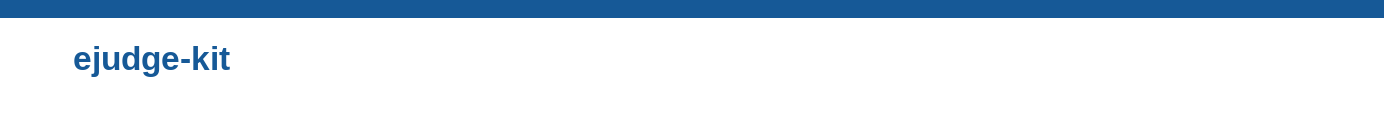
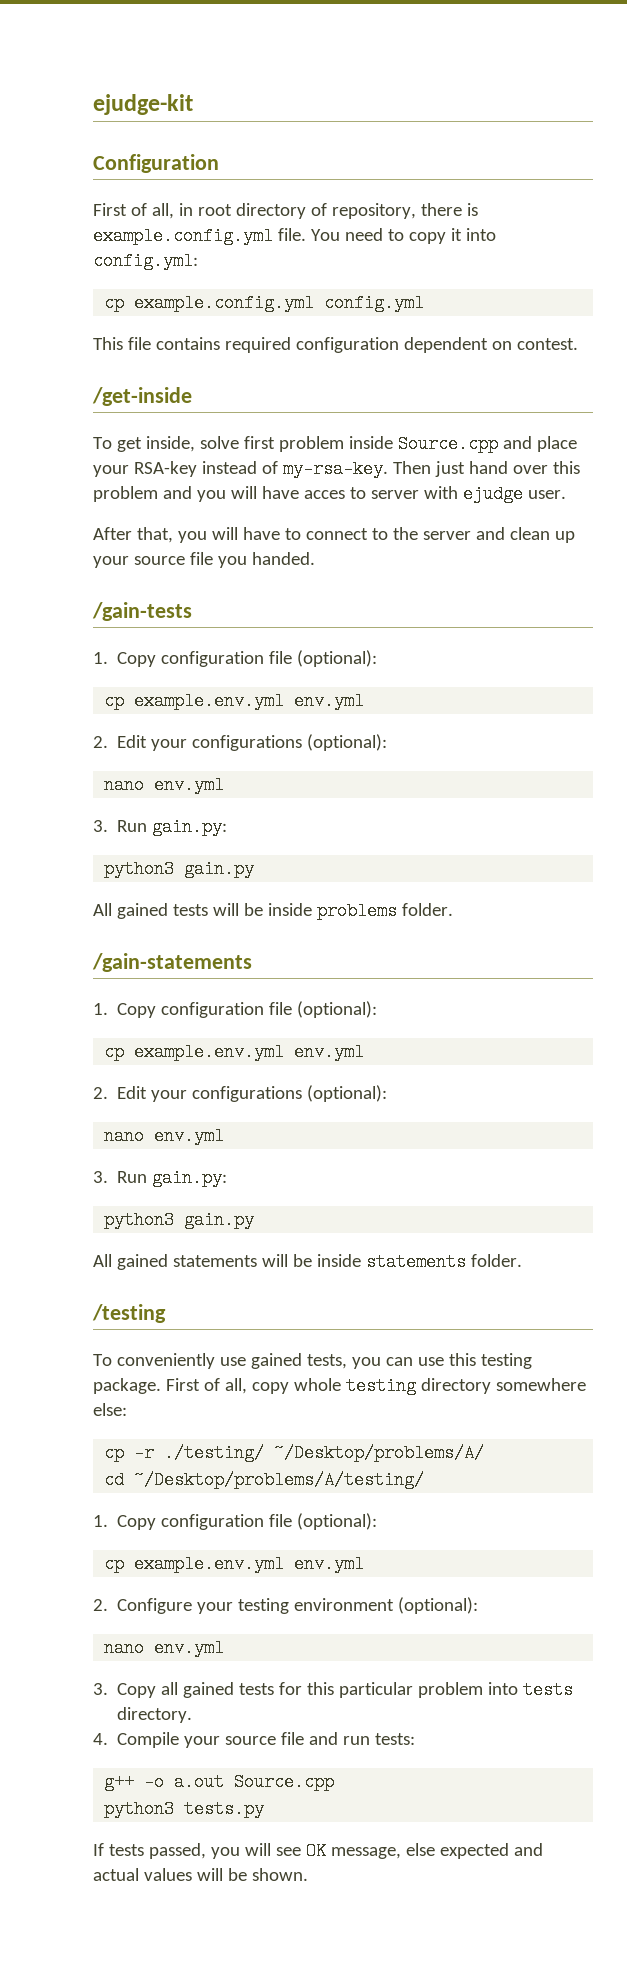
+ Configuration
+ First of all, in root directory of repository, there is example.config.yml file. You need to copy it into config.yml:
+ cp example.config.yml config.yml
+ This file contains required configuration dependent on contest.
+ /get-inside
+ To get inside, solve first problem inside Source.cpp and place your RSA-key instead of my-rsa-key. Then just hand over this problem and you will have acces to server with ejudge user.
+ After that, you will have to connect to the server and clean up your source file you handed.
+ /gain-tests
+ 1. Copy configuration file (optional):
+ cp example.env.yml env.yml
+ 2. Edit your configurations (optional):
+ nano env.yml
+ 3. Run gain.py:
+ python3 gain.py
+ All gained tests will be inside problems folder.
+ /gain-statements
+ 1. Copy configuration file (optional):
+ cp example.env.yml env.yml
+ 2. Edit your configurations (optional):
+ nano env.yml
+ 3. Run gain.py:
+ python3 gain.py
+ All gained statements will be inside statements folder.
+ /testing
+ To conveniently use gained tests, you can use this testing package. First of all, copy whole testing directory somewhere else:
+ cp -r ./testing/ ~/Desktop/problems/A/
+ cd ~/Desktop/problems/A/testing/
+ 1. Copy configuration file (optional):
+ cp example.env.yml env.yml
+ 2. Configure your testing environment (optional):
+ nano env.yml
+ 3. Copy all gained tests for this particular problem into tests directory.
+ 4. Compile your source file and run tests:
+ g++ -o a.out Source.cpp
+ python3 tests.py
+ If tests passed, you will see OK message, else expected and actual values will be shown.

